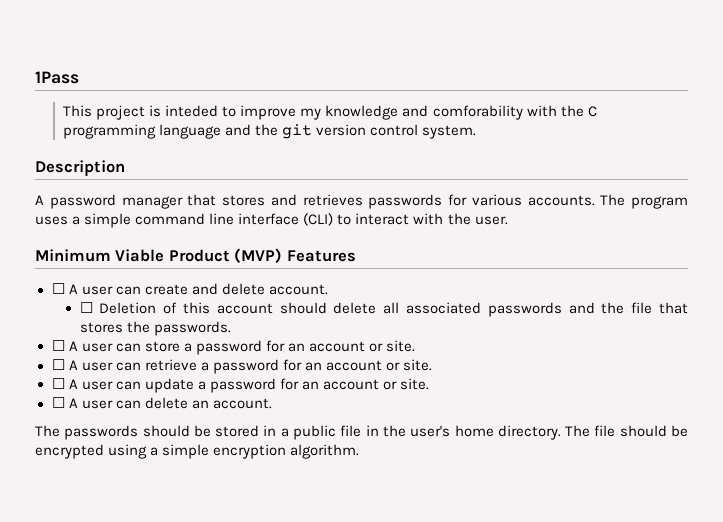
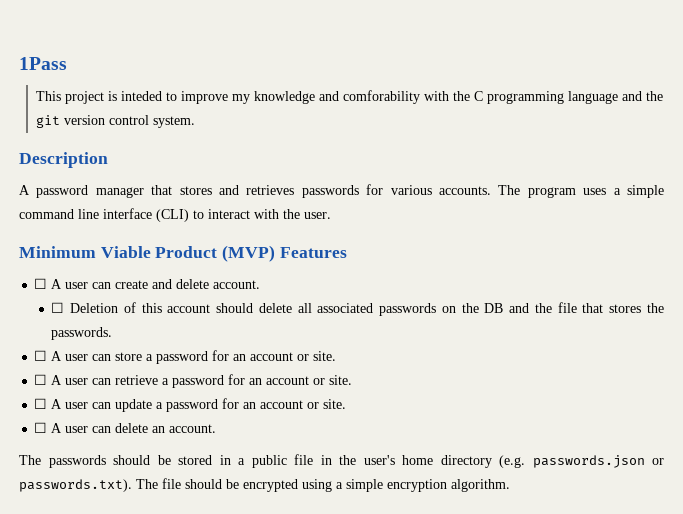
- ☐ Deletion of this account should delete all associated passwords and the file that stores the passwords.
+ ☐ Deletion of this account should delete all associated passwords on the DB and the file that stores the passwords.
- The passwords should be stored in a public file in the user's home directory. The file should be encrypted using a simple encryption algorithm.
+ The passwords should be stored in a public file in the user's home directory (e.g. passwords.json or passwords.txt). The file should be encrypted using a simple encryption algorithm.

